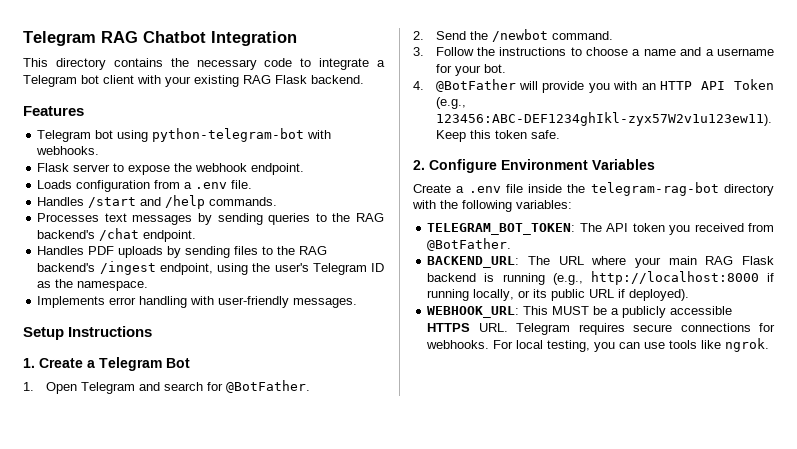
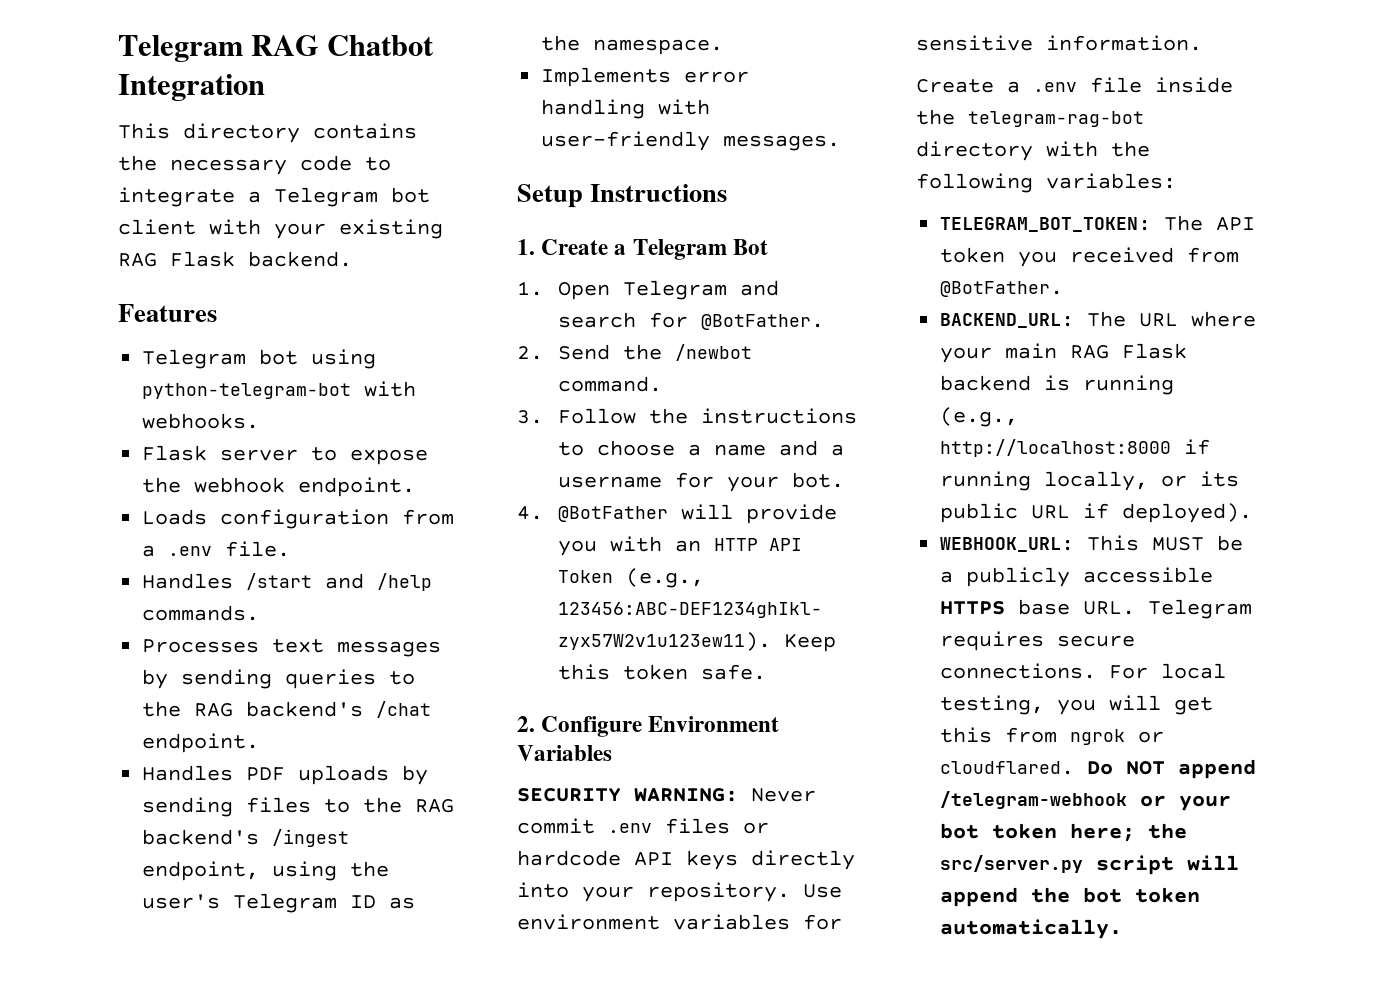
+ SECURITY WARNING: Never commit .env files or hardcode API keys directly into your repository. Use environment variables for sensitive information.
- WEBHOOK_URL: This MUST be a publicly accessible HTTPS URL. Telegram requires secure connections for webhooks.
+ WEBHOOK_URL: This MUST be a publicly accessible HTTPS base URL. Telegram requires secure connections.
- For local testing, you can use tools like ngrok.
+ For local testing, you will get this from ngrok or cloudflared. Do NOT append /telegram-webhook or your bot token here; the src/server.py script will append the bot token automatically.

